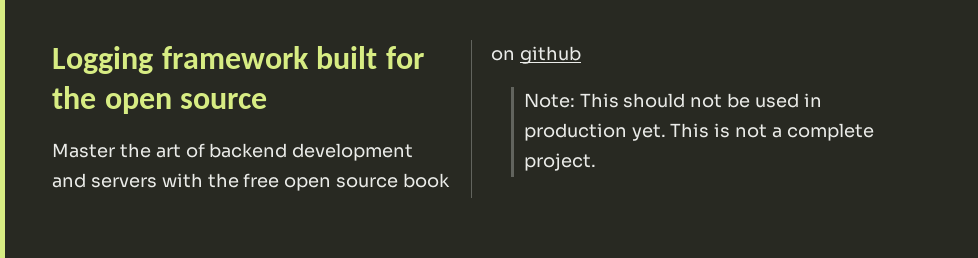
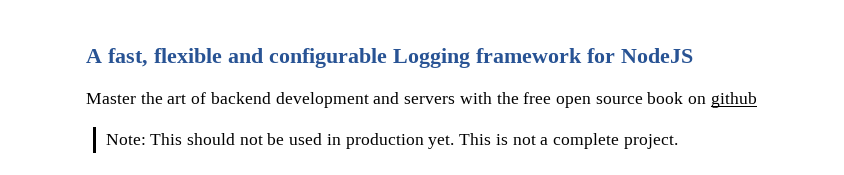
- Logging framework built for the open source
+ A fast, flexible and configurable Logging framework for NodeJS

